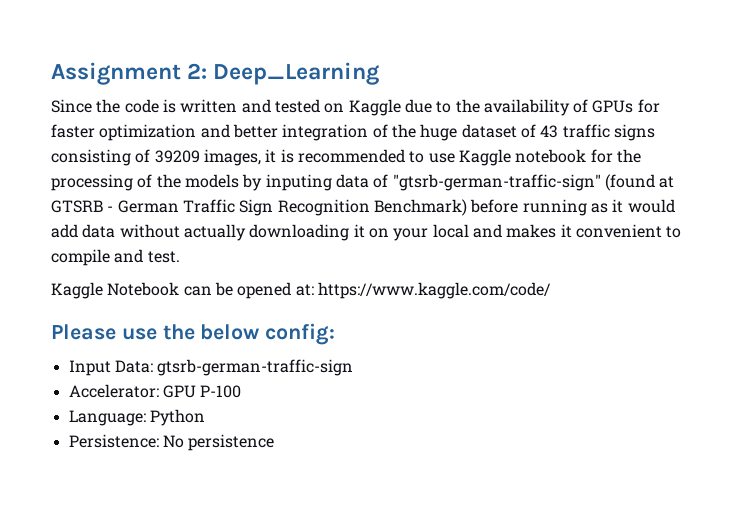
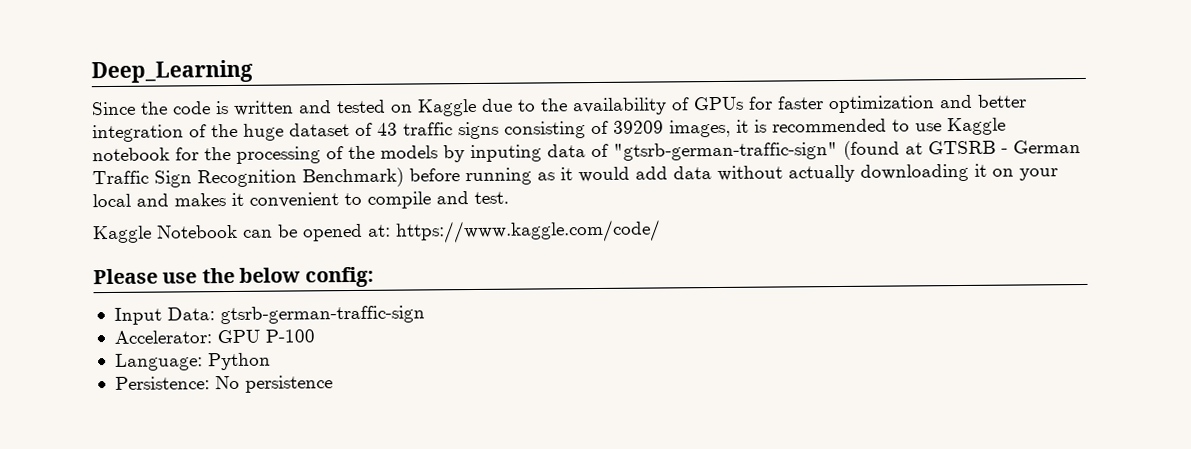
- Assignment 2: Deep_Learning
+ Deep_Learning

